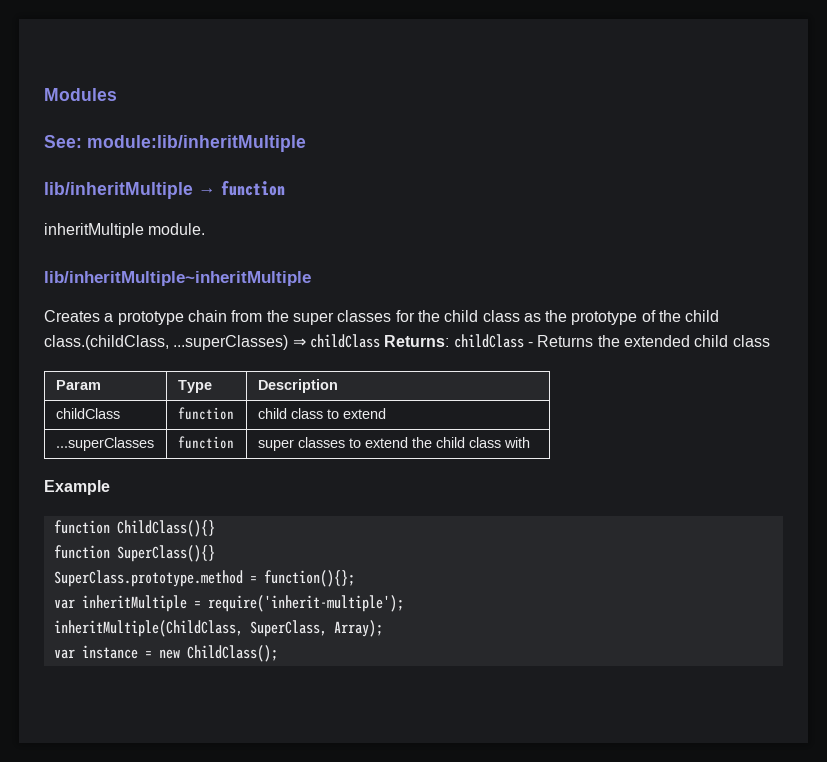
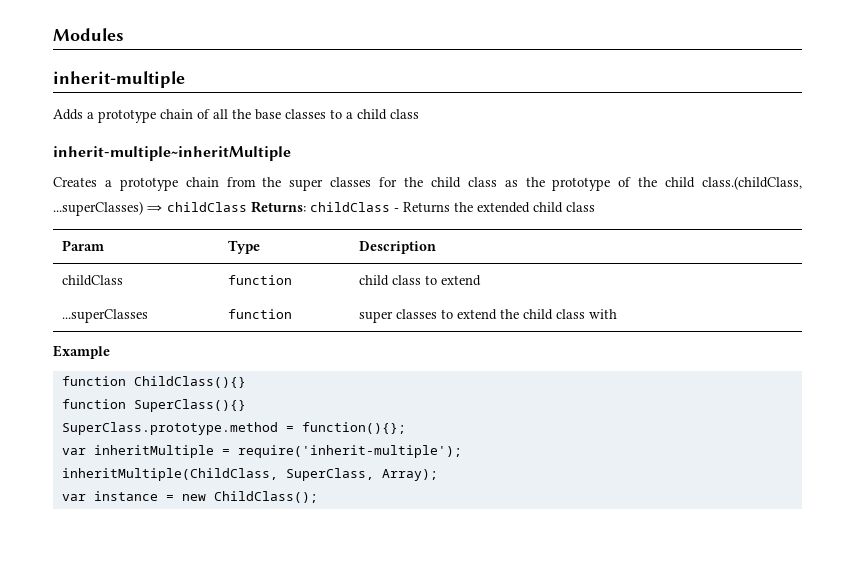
- See: module:lib/inheritMultiple
- lib/inheritMultiple → function
- inheritMultiple module.
- lib/inheritMultiple~inheritMultiple
+ inherit-multiple
+ Adds a prototype chain of all the base classes to a child class
+ inherit-multiple~inheritMultiple

